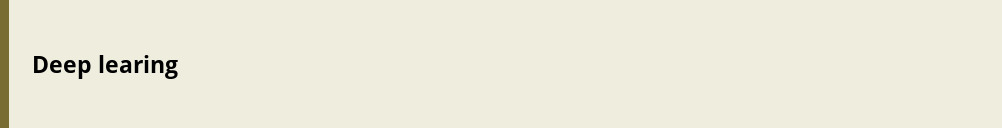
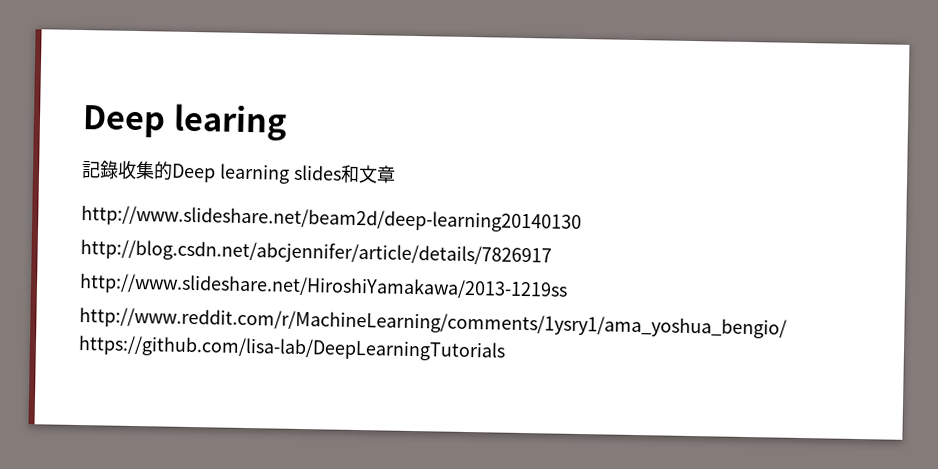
+ 記錄收集的Deep learning slides和文章
+ http://www.slideshare.net/beam2d/deep-learning20140130
+ http://blog.csdn.net/abcjennifer/article/details/7826917
+ http://www.slideshare.net/HiroshiYamakawa/2013-1219ss
+ http://www.reddit.com/r/MachineLearning/comments/1ysry1/ama_yoshua_bengio/ https://github.com/lisa-lab/DeepLearningTutorials

